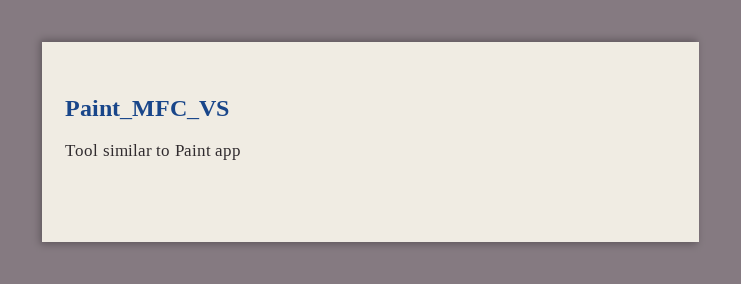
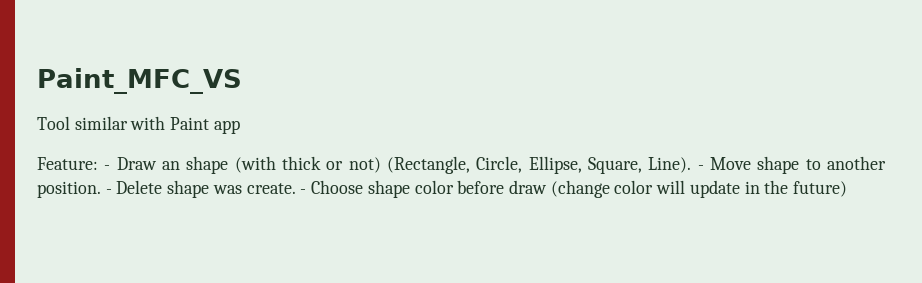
- Tool similar to Paint app
+ Tool similar with Paint app
+ Feature: - Draw an shape (with thick or not) (Rectangle, Circle, Ellipse, Square, Line). - Move shape to another position. - Delete shape was create. - Choose shape color before draw (change color will update in the future)

